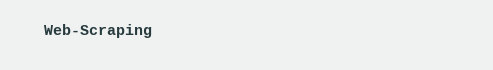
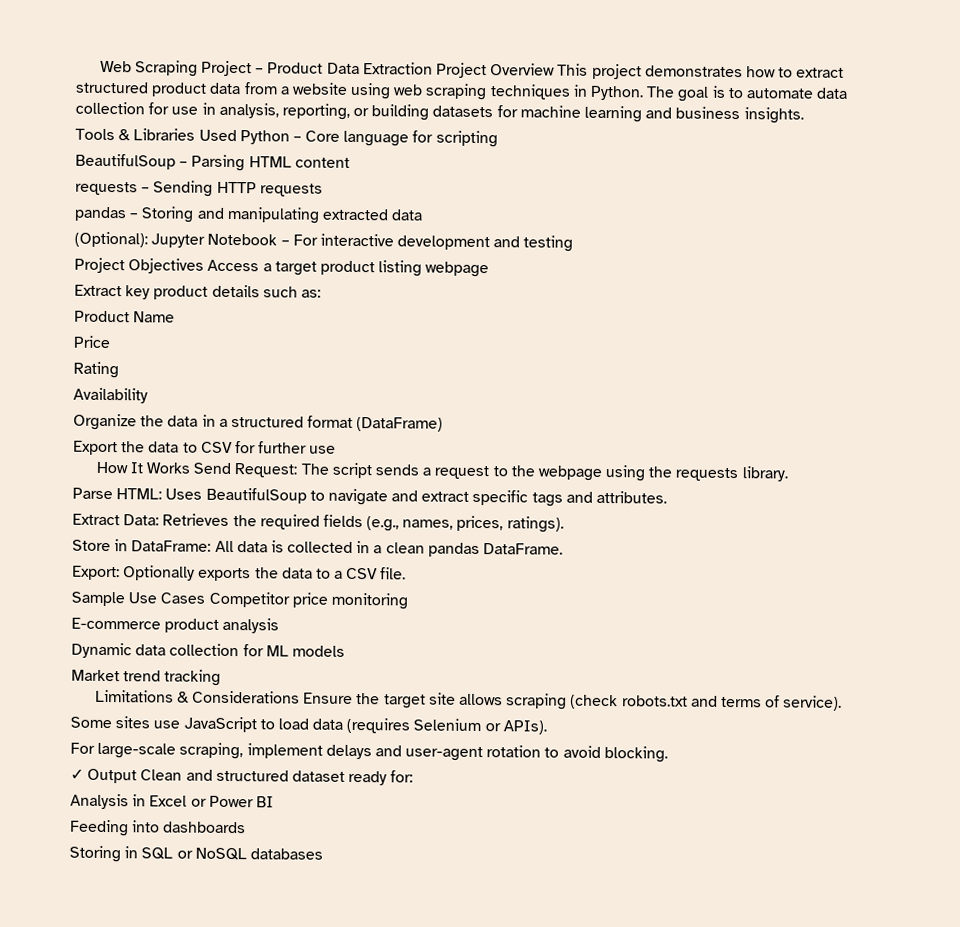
- Web-Scraping
+ Web Scraping Project – Product Data Extraction Project Overview This project demonstrates how to extract structured product data from a website using web scraping techniques in Python. The goal is to automate data collection for use in analysis, reporting, or building datasets for machine learning and business insights.
+ Tools & Libraries Used Python – Core language for scripting
+ BeautifulSoup – Parsing HTML content
+ requests – Sending HTTP requests
+ pandas – Storing and manipulating extracted data
+ (Optional): Jupyter Notebook – For interactive development and testing
+ Project Objectives Access a target product listing webpage
+ Extract key product details such as:
+ Product Name
+ Price
+ Rating
+ Availability
+ Organize the data in a structured format (DataFrame)
+ Export the data to CSV for further use
+ How It Works Send Request: The script sends a request to the webpage using the requests library.
+ Parse HTML: Uses BeautifulSoup to navigate and extract specific tags and attributes.
+ Extract Data: Retrieves the required fields (e.g., names, prices, ratings).
+ Store in DataFrame: All data is collected in a clean pandas DataFrame.
+ Export: Optionally exports the data to a CSV file.
+ Sample Use Cases Competitor price monitoring
+ E-commerce product analysis
+ Dynamic data collection for ML models
+ Market trend tracking
+ Limitations & Considerations Ensure the target site allows scraping (check robots.txt and terms of service).
+ Some sites use JavaScript to load data (requires Selenium or APIs).
+ For large-scale scraping, implement delays and user-agent rotation to avoid blocking.
+ ✓ Output Clean and structured dataset ready for:
+ Analysis in Excel or Power BI
+ Feeding into dashboards
+ Storing in SQL or NoSQL databases

